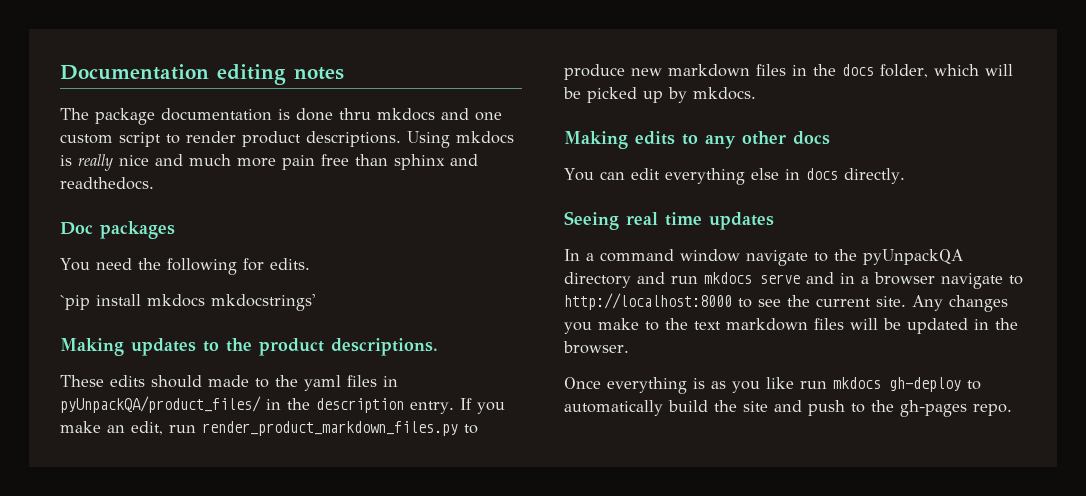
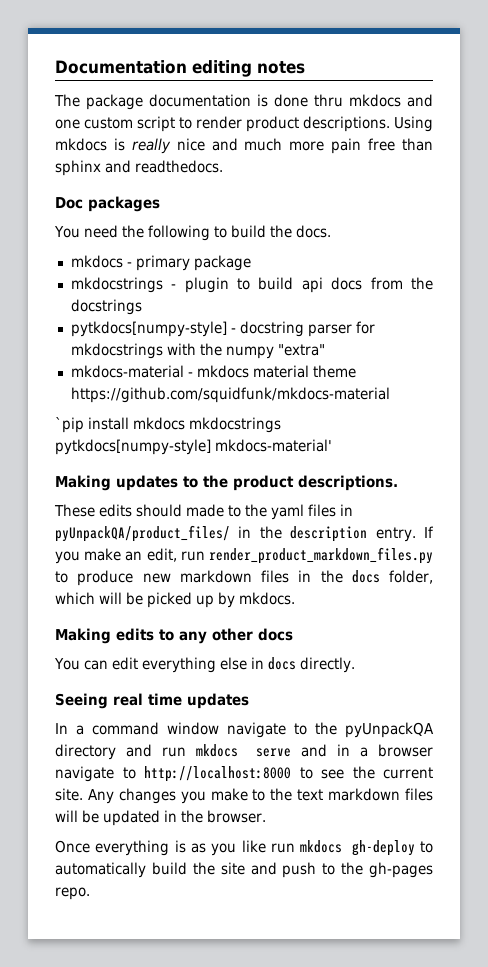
- You need the following for edits.
+ You need the following to build the docs.
+ mkdocs - primary package
+ mkdocstrings - plugin to build api docs from the docstrings
+ pytkdocs[numpy-style] - docstring parser for mkdocstrings with the numpy "extra"
+ mkdocs-material - mkdocs material theme https://github.com/squidfunk/mkdocs-material
- `pip install mkdocs mkdocstrings'
+ `pip install mkdocs mkdocstrings pytkdocs[numpy-style] mkdocs-material'

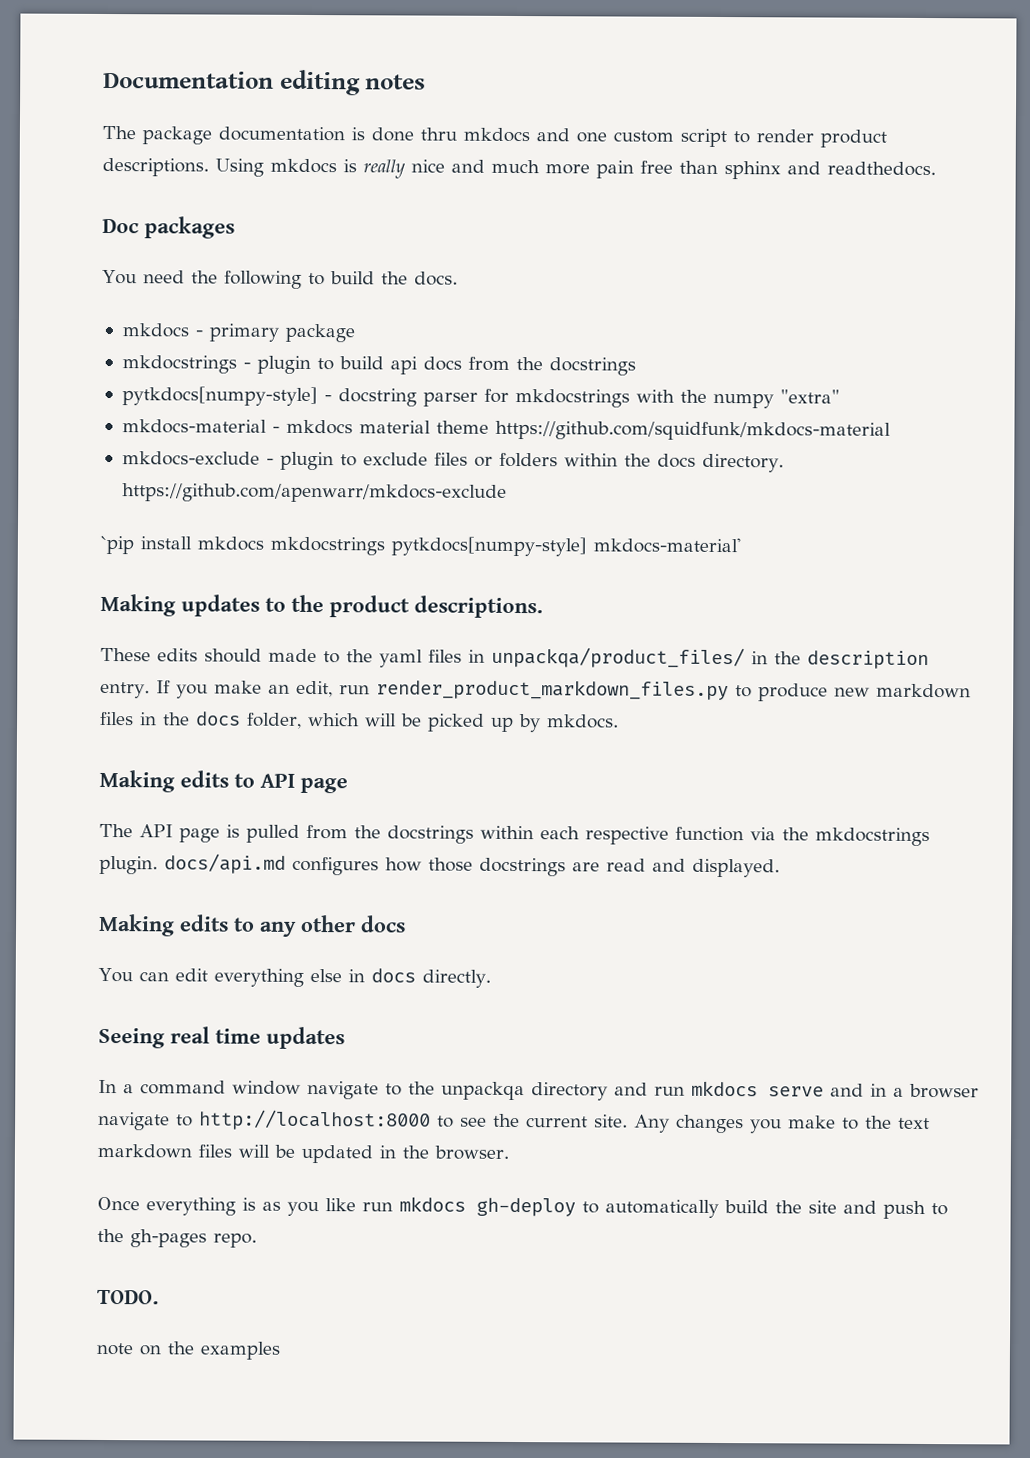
+ mkdocs-exclude - plugin to exclude files or folders within the docs directory. https://github.com/apenwarr/mkdocs-exclude
- These edits should made to the yaml files in pyUnpackQA/product_files/ in the description entry.
+ These edits should made to the yaml files in unpackqa/product_files/ in the description entry.
+ Making edits to API page
+ The API page is pulled from the docstrings within each respective function via the mkdocstrings plugin. docs/api.md configures how those docstrings are read and displayed.
- In a command window navigate to the pyUnpackQA directory and run mkdocs serve and in a browser navigate to http://localhost:8000 to see the current site.
+ In a command window navigate to the unpackqa directory and run mkdocs serve and in a browser navigate to http://localhost:8000 to see the current site.
+ TODO.
+ note on the examples

